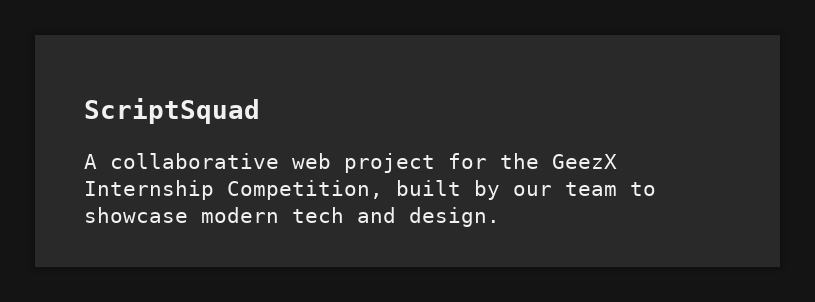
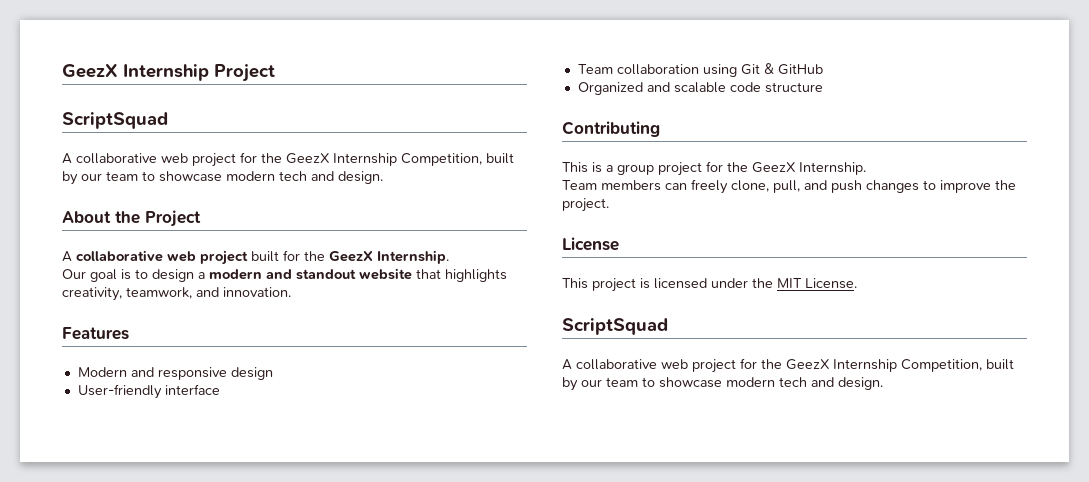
+ GeezX Internship Project
+ About the Project
+ A collaborative web project built for the GeezX Internship.
+ Our goal is to design a modern and standout website that highlights creativity, teamwork, and innovation.
+ Features
+ Modern and responsive design
+ User-friendly interface
+ Team collaboration using Git & GitHub
+ Organized and scalable code structure
+ Contributing
+ This is a group project for the GeezX Internship.
+ Team members can freely clone, pull, and push changes to improve the project.
+ License
+ This project is licensed under the MIT License.
+ ScriptSquad
+ A collaborative web project for the GeezX Internship Competition, built by our team to showcase modern tech and design.

